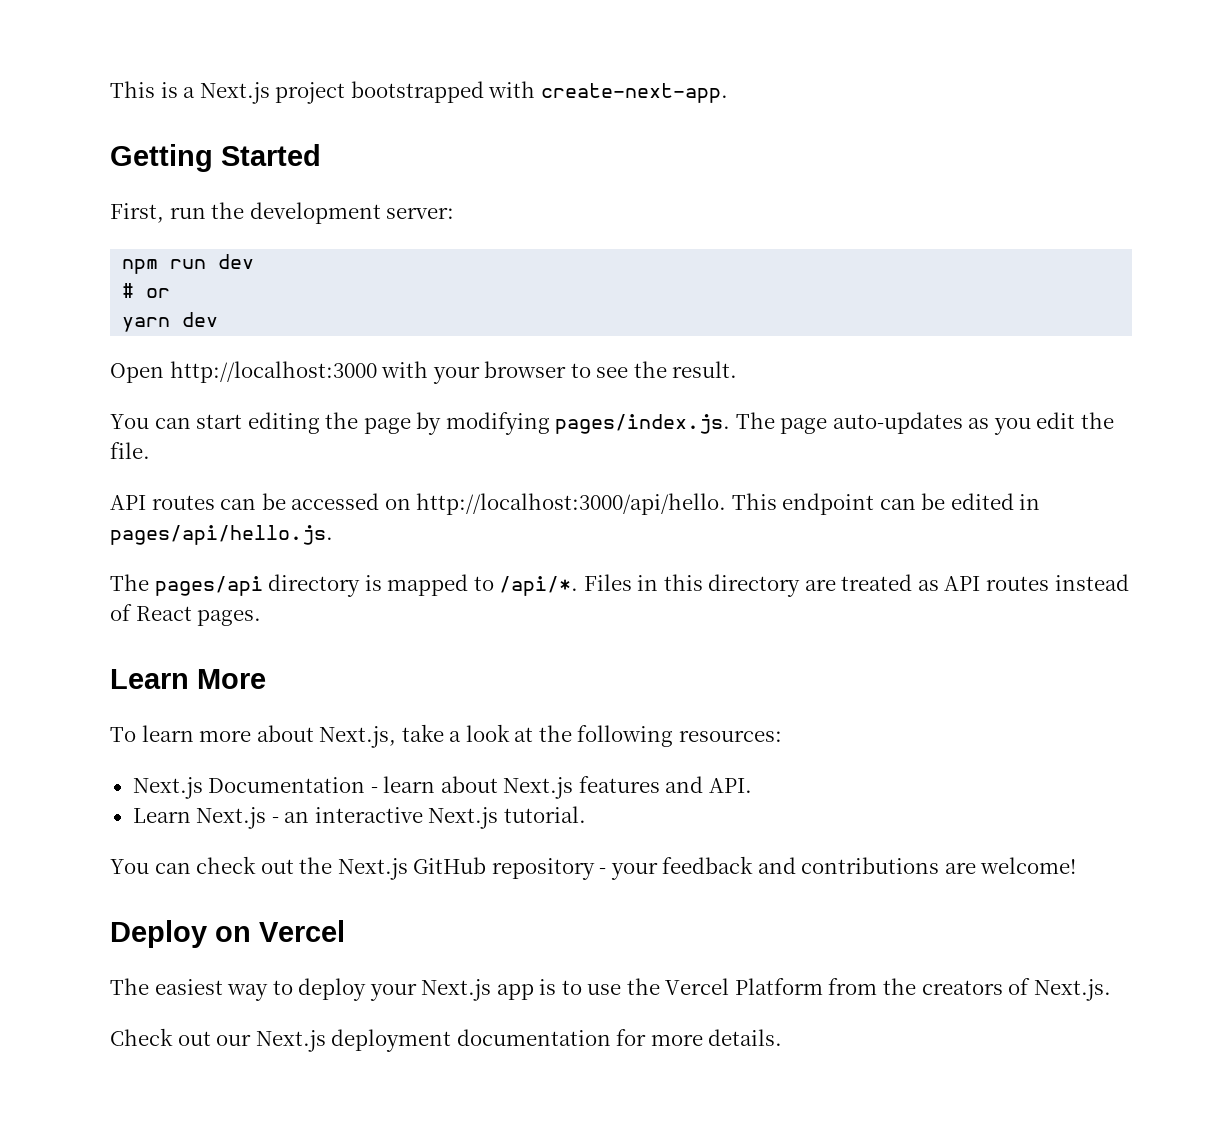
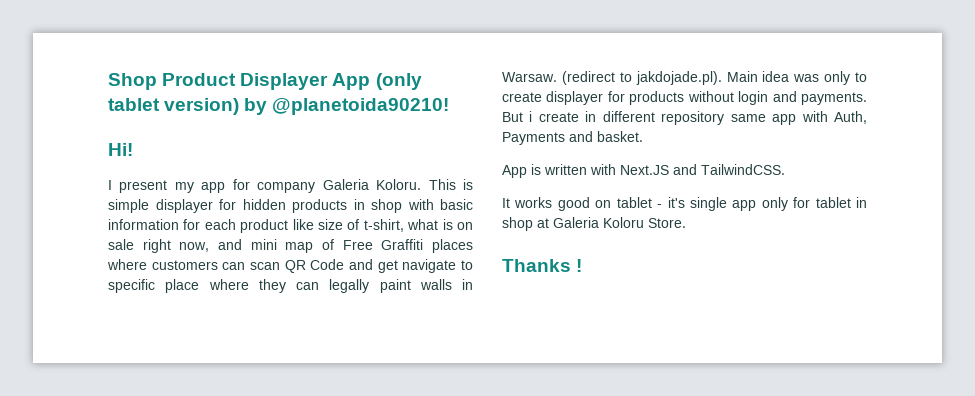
- This is a Next.js project bootstrapped with create-next-app.
- Getting Started
- First, run the development server:
- npm run dev
- # or
- yarn dev
- Open http://localhost:3000 with your browser to see the result.
- You can start editing the page by modifying pages/index.js. The page auto-updates as you edit the file.
- API routes can be accessed on http://localhost:3000/api/hello. This endpoint can be edited in pages/api/hello.js.
- The pages/api directory is mapped to /api/*. Files in this directory are treated as API routes instead of React pages.
- Learn More
- To learn more about Next.js, take a look at the following resources:
- Next.js Documentation - learn about Next.js features and API.
- Learn Next.js - an interactive Next.js tutorial.
- You can check out the Next.js GitHub repository - your feedback and contributions are welcome!
- Deploy on Vercel
- The easiest way to deploy your Next.js app is to use the Vercel Platform from the creators of Next.js.
- Check out our Next.js deployment documentation for more details.
+ Shop Product Displayer App (only tablet version) by @planetoida90210!
+ Hi!
+ I present my app for company Galeria Koloru. This is simple displayer for hidden products in shop with basic information for each product like size of t-shirt, what is on sale right now, and mini map of Free Graffiti places where customers can scan QR Code and get navigate to specific place where they can legally paint walls in Warsaw. (redirect to jakdojade.pl). Main idea was only to create displayer for products without login and payments. But i create in different repository same app with Auth, Payments and basket.
+ App is written with Next.JS and TailwindCSS.
+ It works good on tablet - it's single app only for tablet in shop at Galeria Koloru Store.
+ Thanks !

